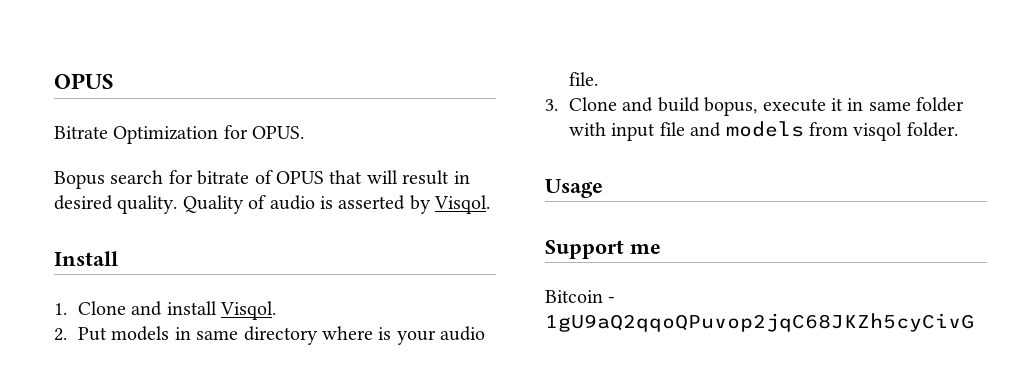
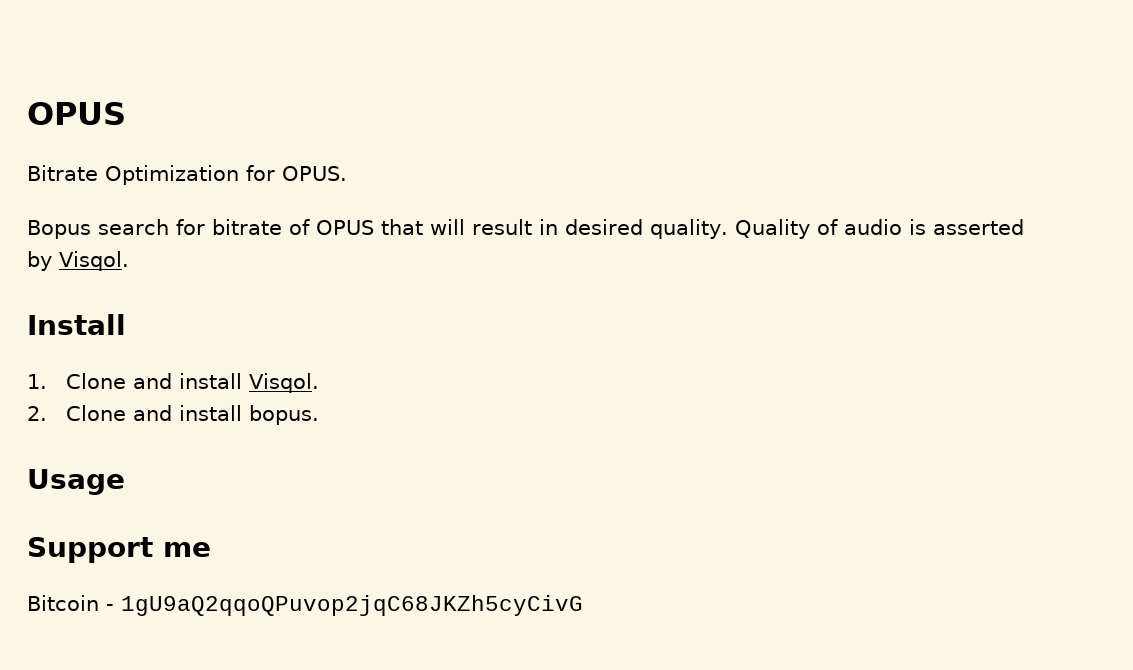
- 2. Put models in same directory where is your audio file.
- 3. Clone and build bopus, execute it in same folder with input file and models from visqol folder.
+ 2. Clone and install bopus.

